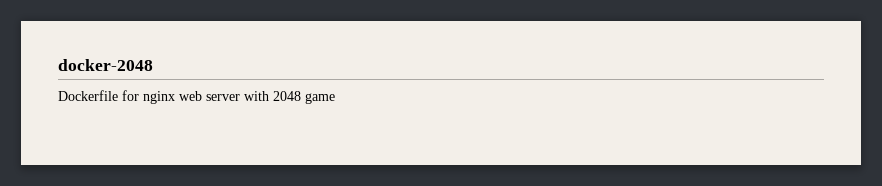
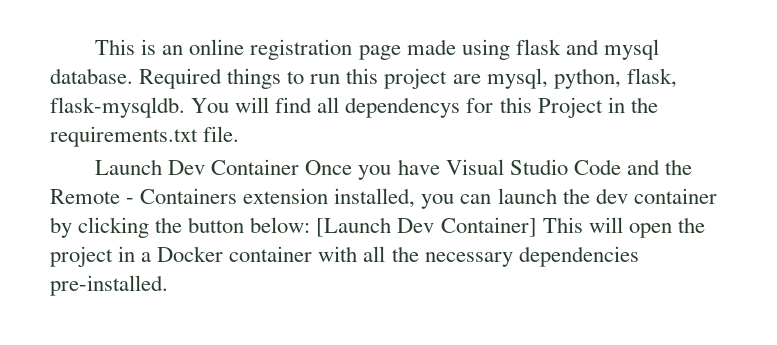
- docker-2048
- Dockerfile for nginx web server with 2048 game
+ This is an online registration page made using flask and mysql database. Required things to run this project are mysql, python, flask, flask-mysqldb. You will find all dependencys for this Project in the requirements.txt file.
+ Launch Dev Container Once you have Visual Studio Code and the Remote - Containers extension installed, you can launch the dev container by clicking the button below: [Launch Dev Container] This will open the project in a Docker container with all the necessary dependencies pre-installed.

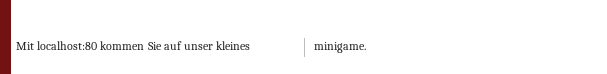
- This is an online registration page made using flask and mysql database. Required things to run this project are mysql, python, flask, flask-mysqldb. You will find all dependencys for this Project in the requirements.txt file.
- Launch Dev Container Once you have Visual Studio Code and the Remote - Containers extension installed, you can launch the dev container by clicking the button below: [Launch Dev Container] This will open the project in a Docker container with all the necessary dependencies pre-installed.
+ Mit localhost:80 kommen Sie auf unser kleines minigame.

